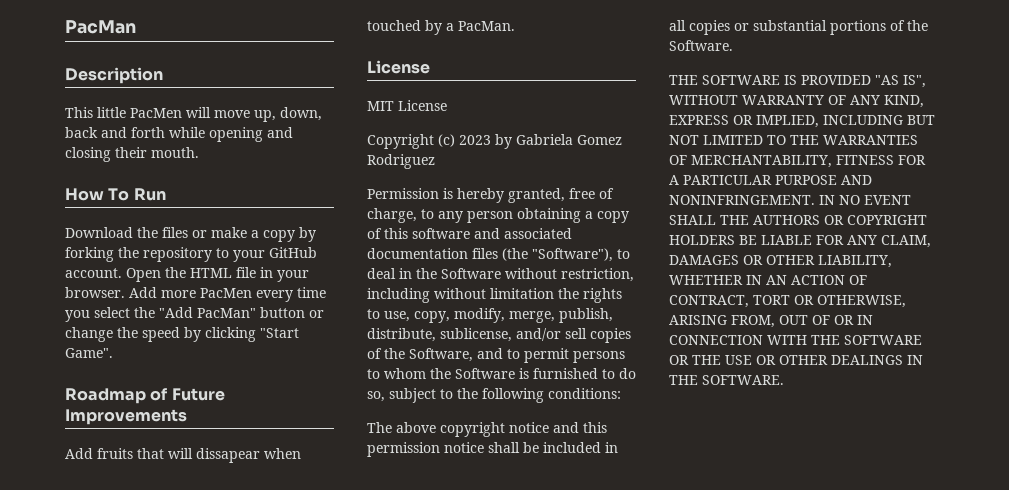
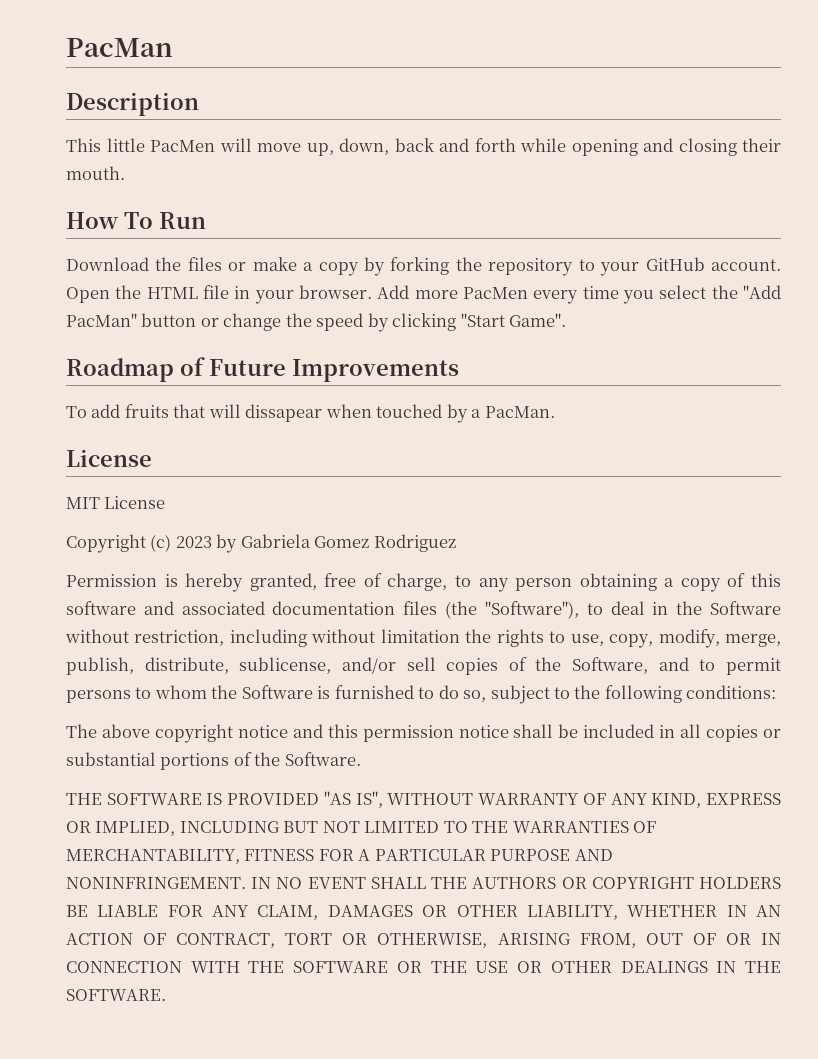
- Add fruits that will dissapear when touched by a PacMan.
+ To add fruits that will dissapear when touched by a PacMan.

